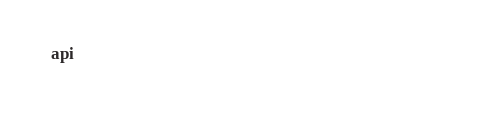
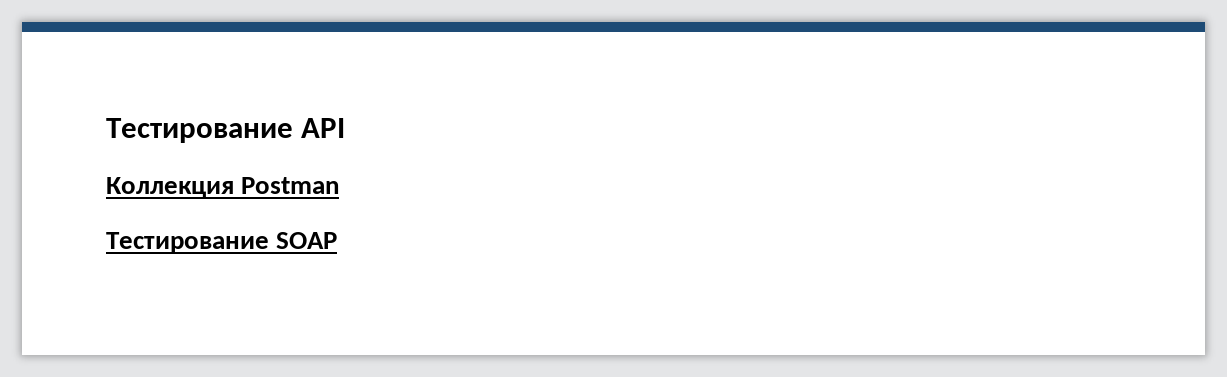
- api
+ Тестирование API
+ Коллекция Postman
+ Тестирование SOAP

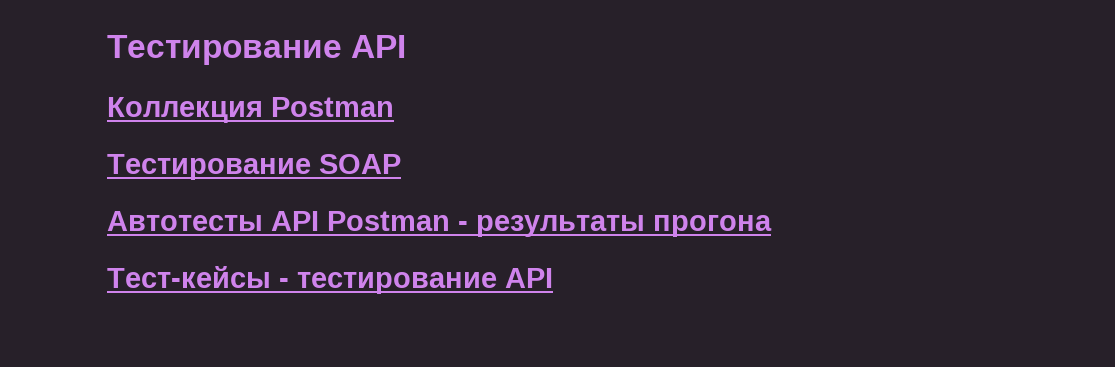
+ Автотесты API Postman - результаты прогона
+ Тест-кейсы - тестирование API

